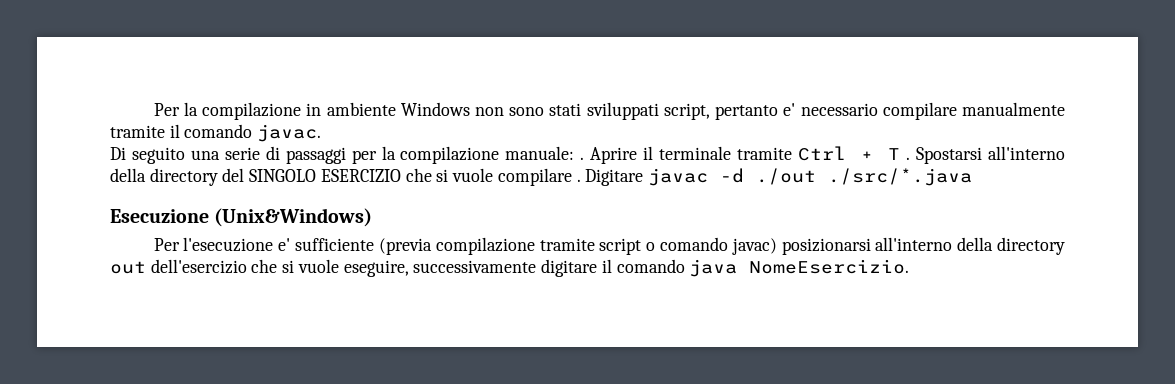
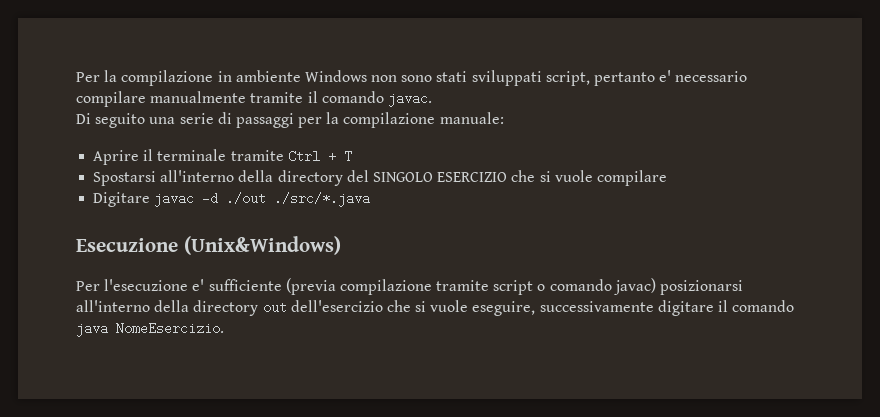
- Di seguito una serie di passaggi per la compilazione manuale: . Aprire il terminale tramite Ctrl + T . Spostarsi all'interno della directory del SINGOLO ESERCIZIO che si vuole compilare . Digitare javac -d ./out ./src/*.java
+ Di seguito una serie di passaggi per la compilazione manuale:
+ Aprire il terminale tramite Ctrl + T
+ Spostarsi all'interno della directory del SINGOLO ESERCIZIO che si vuole compilare
+ Digitare javac -d ./out ./src/*.java

